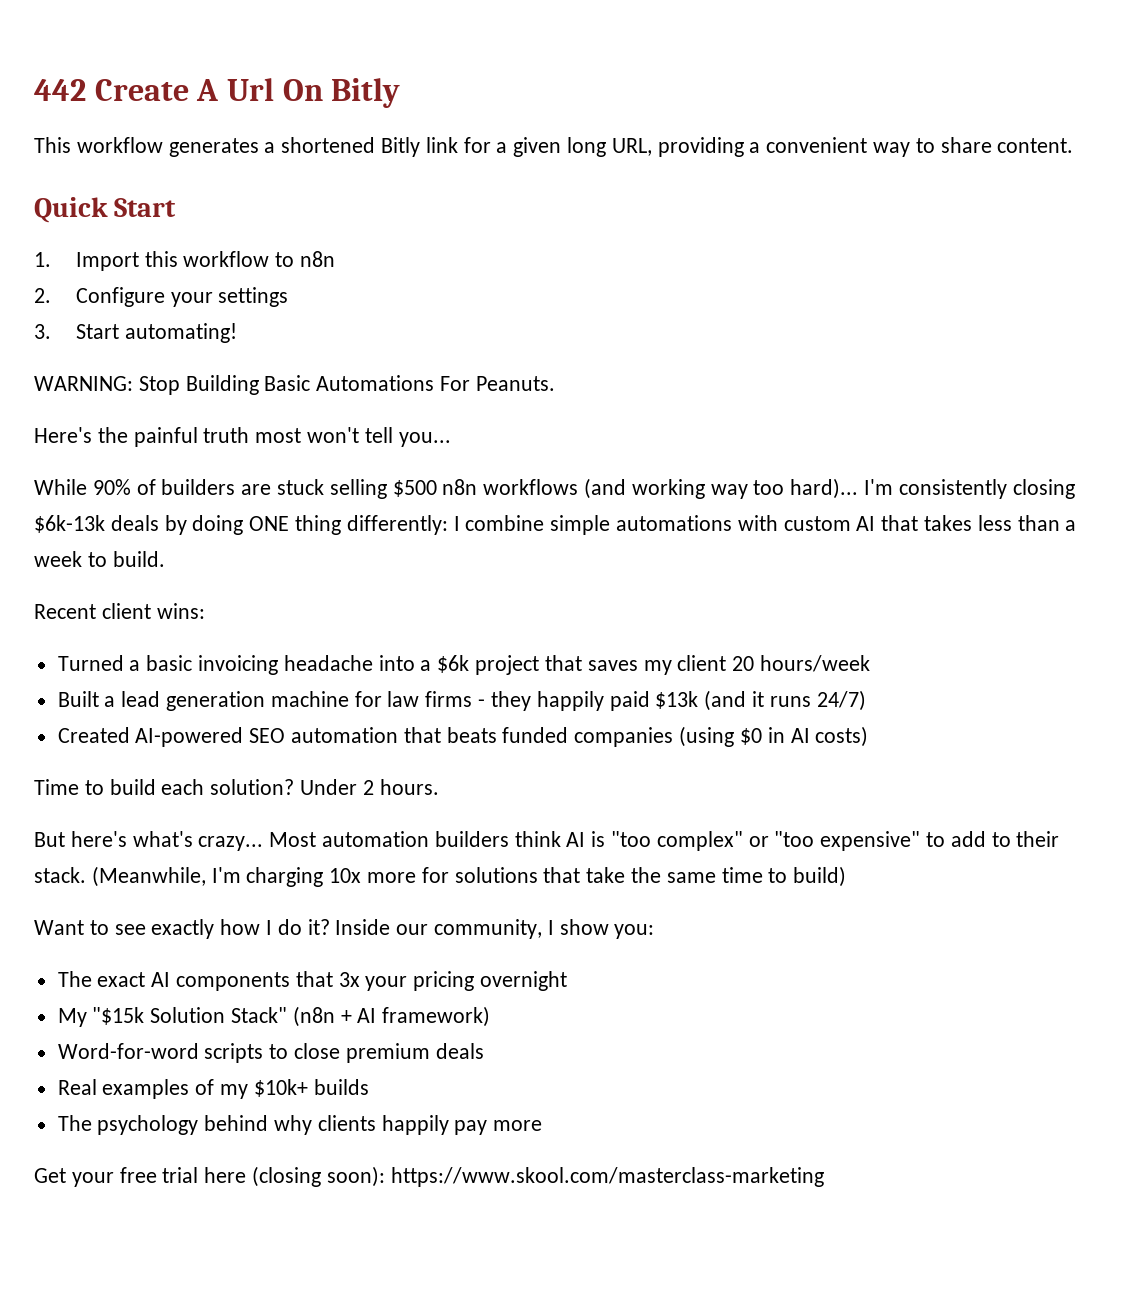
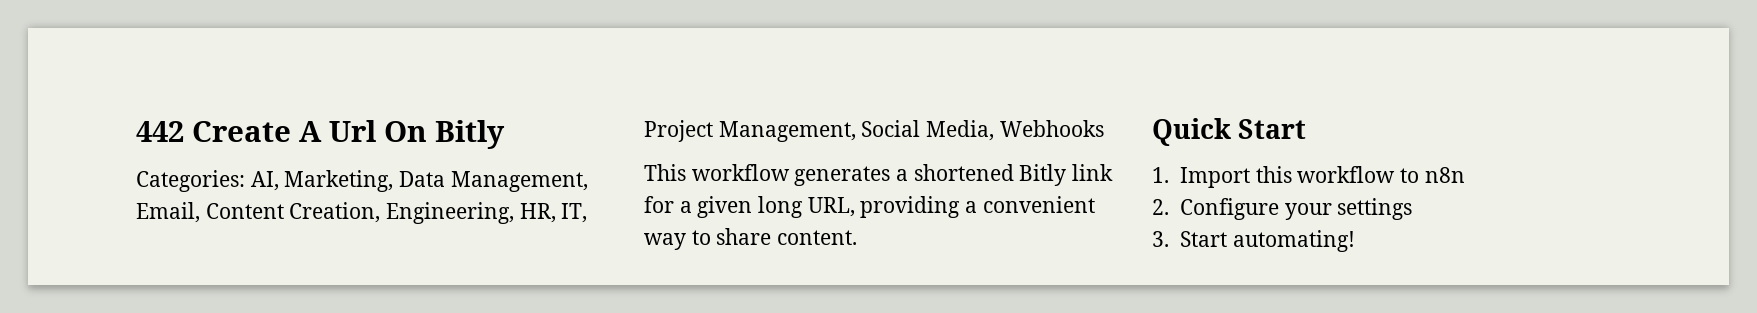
+ Categories: AI, Marketing, Data Management, Email, Content Creation, Engineering, HR, IT, Project Management, Social Media, Webhooks
- WARNING: Stop Building Basic Automations For Peanuts.
- Here's the painful truth most won't tell you...
- While 90% of builders are stuck selling $500 n8n workflows (and working way too hard)... I'm consistently closing $6k-13k deals by doing ONE thing differently: I combine simple automations with custom AI that takes less than a week to build.
- Recent client wins:
- Turned a basic invoicing headache into a $6k project that saves my client 20 hours/week
- Built a lead generation machine for law firms - they happily paid $13k (and it runs 24/7)
- Created AI-powered SEO automation that beats funded companies (using $0 in AI costs)
- Time to build each solution? Under 2 hours.
- But here's what's crazy... Most automation builders think AI is "too complex" or "too expensive" to add to their stack. (Meanwhile, I'm charging 10x more for solutions that take the same time to build)
- Want to see exactly how I do it? Inside our community, I show you:
- The exact AI components that 3x your pricing overnight
- My "$15k Solution Stack" (n8n + AI framework)
- Word-for-word scripts to close premium deals
- Real examples of my $10k+ builds
- The psychology behind why clients happily pay more
- Get your free trial here (closing soon): https://www.skool.com/masterclass-marketing

